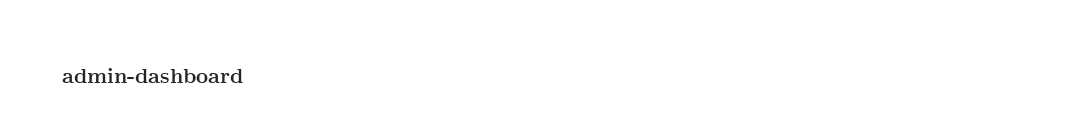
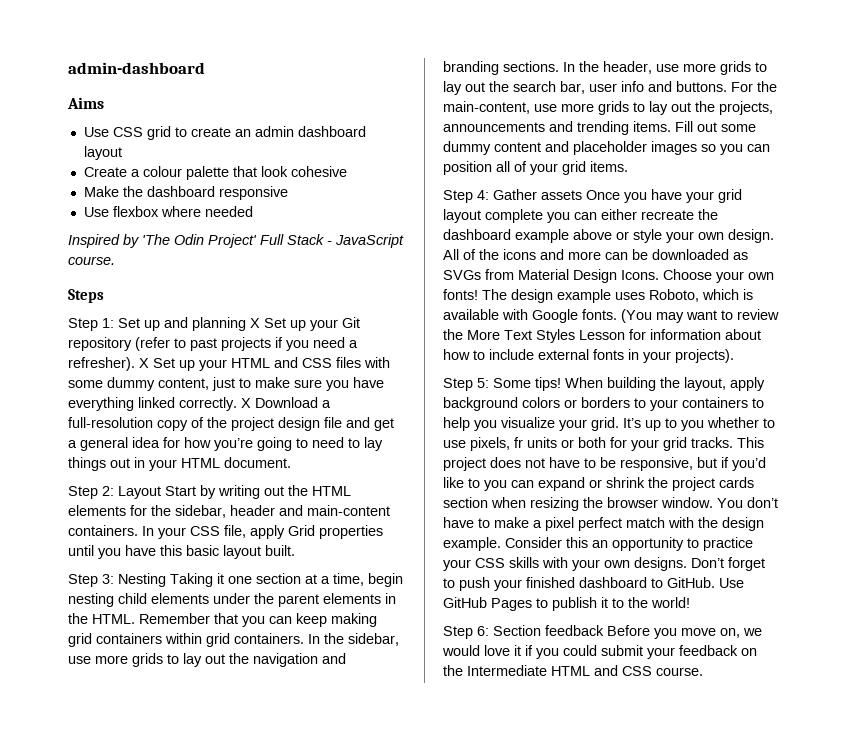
+ Aims
+ Use CSS grid to create an admin dashboard layout
+ Create a colour palette that look cohesive
+ Make the dashboard responsive
+ Use flexbox where needed
+ Inspired by 'The Odin Project' Full Stack - JavaScript course.
+ Steps
+ Step 1: Set up and planning X Set up your Git repository (refer to past projects if you need a refresher). X Set up your HTML and CSS files with some dummy content, just to make sure you have everything linked correctly. X Download a full-resolution copy of the project design file and get a general idea for how you’re going to need to lay things out in your HTML document.
+ Step 2: Layout Start by writing out the HTML elements for the sidebar, header and main-content containers. In your CSS file, apply Grid properties until you have this basic layout built.
+ Step 3: Nesting Taking it one section at a time, begin nesting child elements under the parent elements in the HTML. Remember that you can keep making grid containers within grid containers. In the sidebar, use more grids to lay out the navigation and branding sections. In the header, use more grids to lay out the search bar, user info and buttons. For the main-content, use more grids to lay out the projects, announcements and trending items. Fill out some dummy content and placeholder images so you can position all of your grid items.
+ Step 4: Gather assets Once you have your grid layout complete you can either recreate the dashboard example above or style your own design. All of the icons and more can be downloaded as SVGs from Material Design Icons. Choose your own fonts! The design example uses Roboto, which is available with Google fonts. (You may want to review the More Text Styles Lesson for information about how to include external fonts in your projects).
+ Step 5: Some tips! When building the layout, apply background colors or borders to your containers to help you visualize your grid. It’s up to you whether to use pixels, fr units or both for your grid tracks. This project does not have to be responsive, but if you’d like to you can expand or shrink the project cards section when resizing the browser window. You don’t have to make a pixel perfect match with the design example. Consider this an opportunity to practice your CSS skills with your own designs. Don’t forget to push your finished dashboard to GitHub. Use GitHub Pages to publish it to the world!
+ Step 6: Section feedback Before you move on, we would love it if you could submit your feedback on the Intermediate HTML and CSS course.

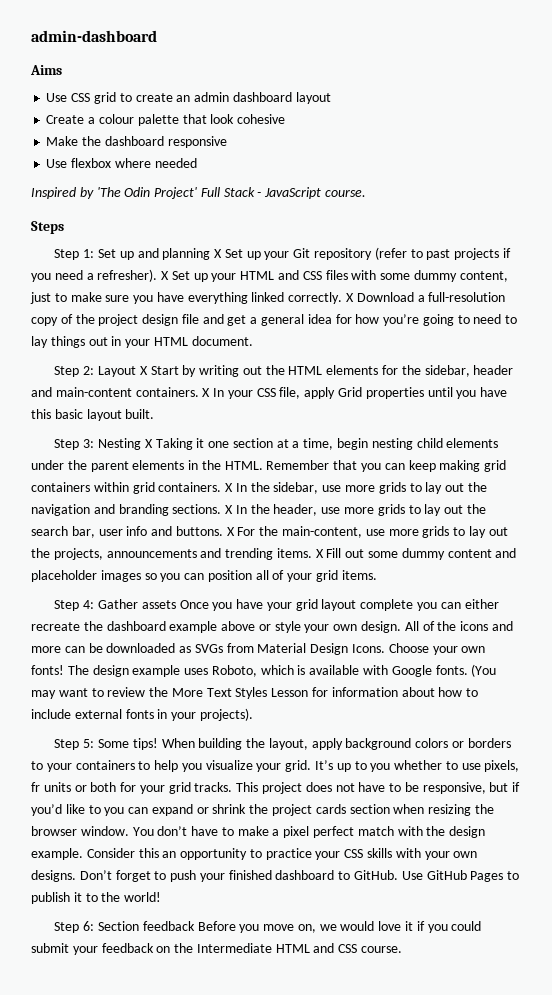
- Step 2: Layout Start by writing out the HTML elements for the sidebar, header and main-content containers.
+ Step 2: Layout X Start by writing out the HTML elements for the sidebar, header and main-content containers.
- In your CSS file, apply Grid properties until you have this basic layout built.
+ X In your CSS file, apply Grid properties until you have this basic layout built.
- Step 3: Nesting Taking it one section at a time, begin nesting child elements under the parent elements in the HTML.
+ Step 3: Nesting X Taking it one section at a time, begin nesting child elements under the parent elements in the HTML.
- In the sidebar, use more grids to lay out the navigation and branding sections.
+ X In the sidebar, use more grids to lay out the navigation and branding sections.
- In the header, use more grids to lay out the search bar, user info and buttons.
+ X In the header, use more grids to lay out the search bar, user info and buttons.
- For the main-content, use more grids to lay out the projects, announcements and trending items.
+ X For the main-content, use more grids to lay out the projects, announcements and trending items.
- Fill out some dummy content and placeholder images so you can position all of your grid items.
+ X Fill out some dummy content and placeholder images so you can position all of your grid items.

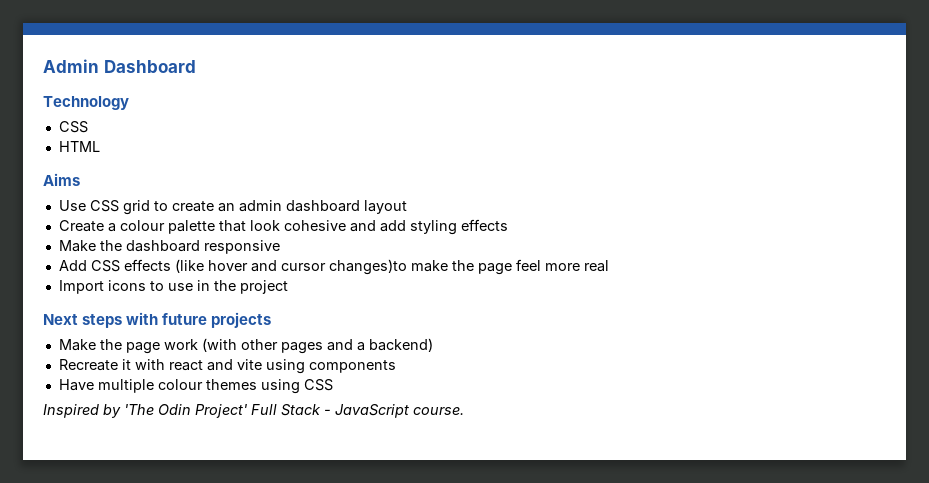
- admin-dashboard
+ Admin Dashboard
+ Technology
+ CSS
+ HTML
- Create a colour palette that look cohesive
+ Create a colour palette that look cohesive and add styling effects
- Use flexbox where needed
+ Add CSS effects (like hover and cursor changes)to make the page feel more real
+ Import icons to use in the project
+ Next steps with future projects
+ Make the page work (with other pages and a backend)
+ Recreate it with react and vite using components
+ Have multiple colour themes using CSS
- Steps
- Step 1: Set up and planning X Set up your Git repository (refer to past projects if you need a refresher). X Set up your HTML and CSS files with some dummy content, just to make sure you have everything linked correctly. X Download a full-resolution copy of the project design file and get a general idea for how you’re going to need to lay things out in your HTML document.
- Step 2: Layout X Start by writing out the HTML elements for the sidebar, header and main-content containers. X In your CSS file, apply Grid properties until you have this basic layout built.
- Step 3: Nesting X Taking it one section at a time, begin nesting child elements under the parent elements in the HTML. Remember that you can keep making grid containers within grid containers. X In the sidebar, use more grids to lay out the navigation and branding sections. X In the header, use more grids to lay out the search bar, user info and buttons. X For the main-content, use more grids to lay out the projects, announcements and trending items. X Fill out some dummy content and placeholder images so you can position all of your grid items.
- Step 4: Gather assets Once you have your grid layout complete you can either recreate the dashboard example above or style your own design. All of the icons and more can be downloaded as SVGs from Material Design Icons. Choose your own fonts! The design example uses Roboto, which is available with Google fonts. (You may want to review the More Text Styles Lesson for information about how to include external fonts in your projects).
- Step 5: Some tips! When building the layout, apply background colors or borders to your containers to help you visualize your grid. It’s up to you whether to use pixels, fr units or both for your grid tracks. This project does not have to be responsive, but if you’d like to you can expand or shrink the project cards section when resizing the browser window. You don’t have to make a pixel perfect match with the design example. Consider this an opportunity to practice your CSS skills with your own designs. Don’t forget to push your finished dashboard to GitHub. Use GitHub Pages to publish it to the world!
- Step 6: Section feedback Before you move on, we would love it if you could submit your feedback on the Intermediate HTML and CSS course.

